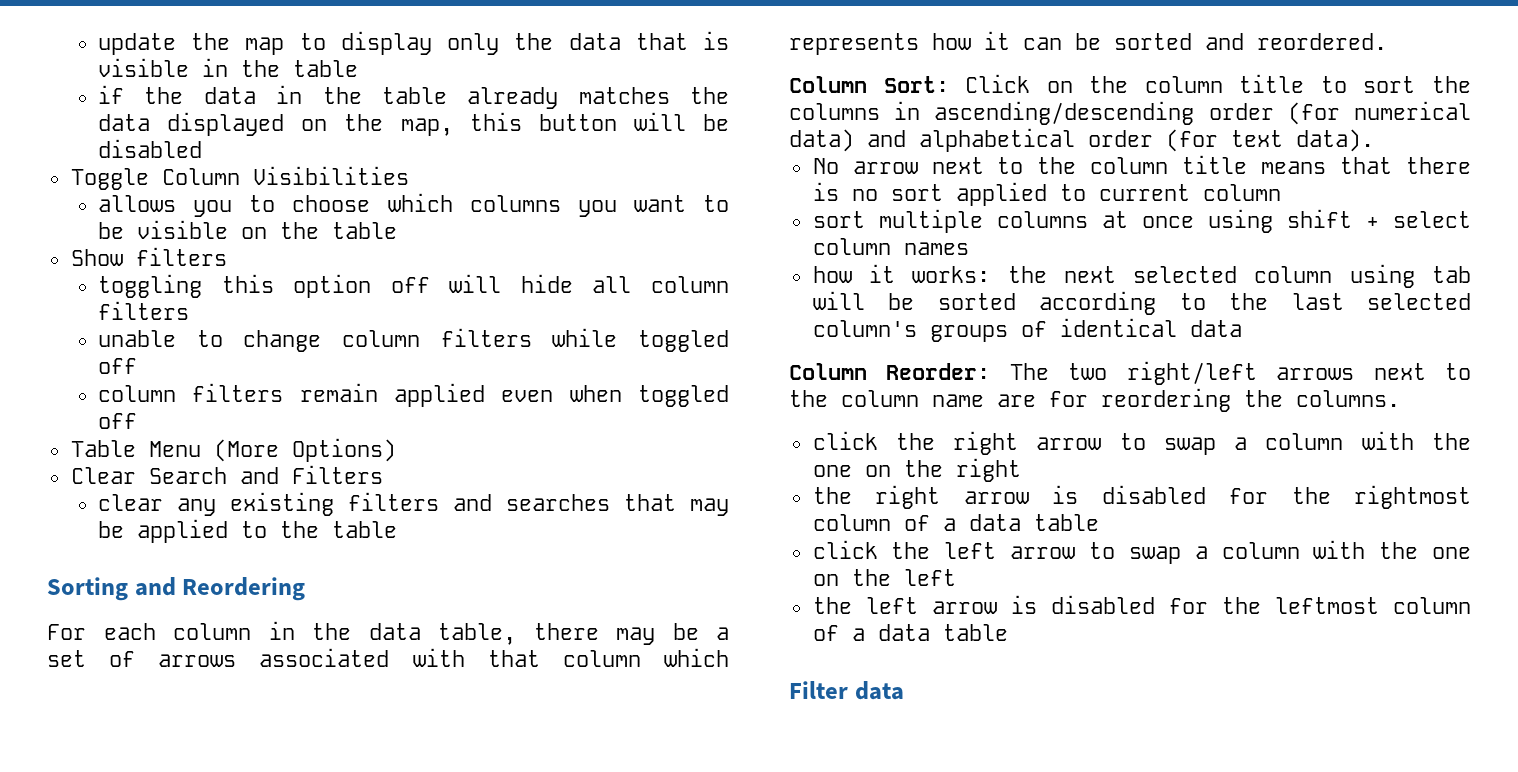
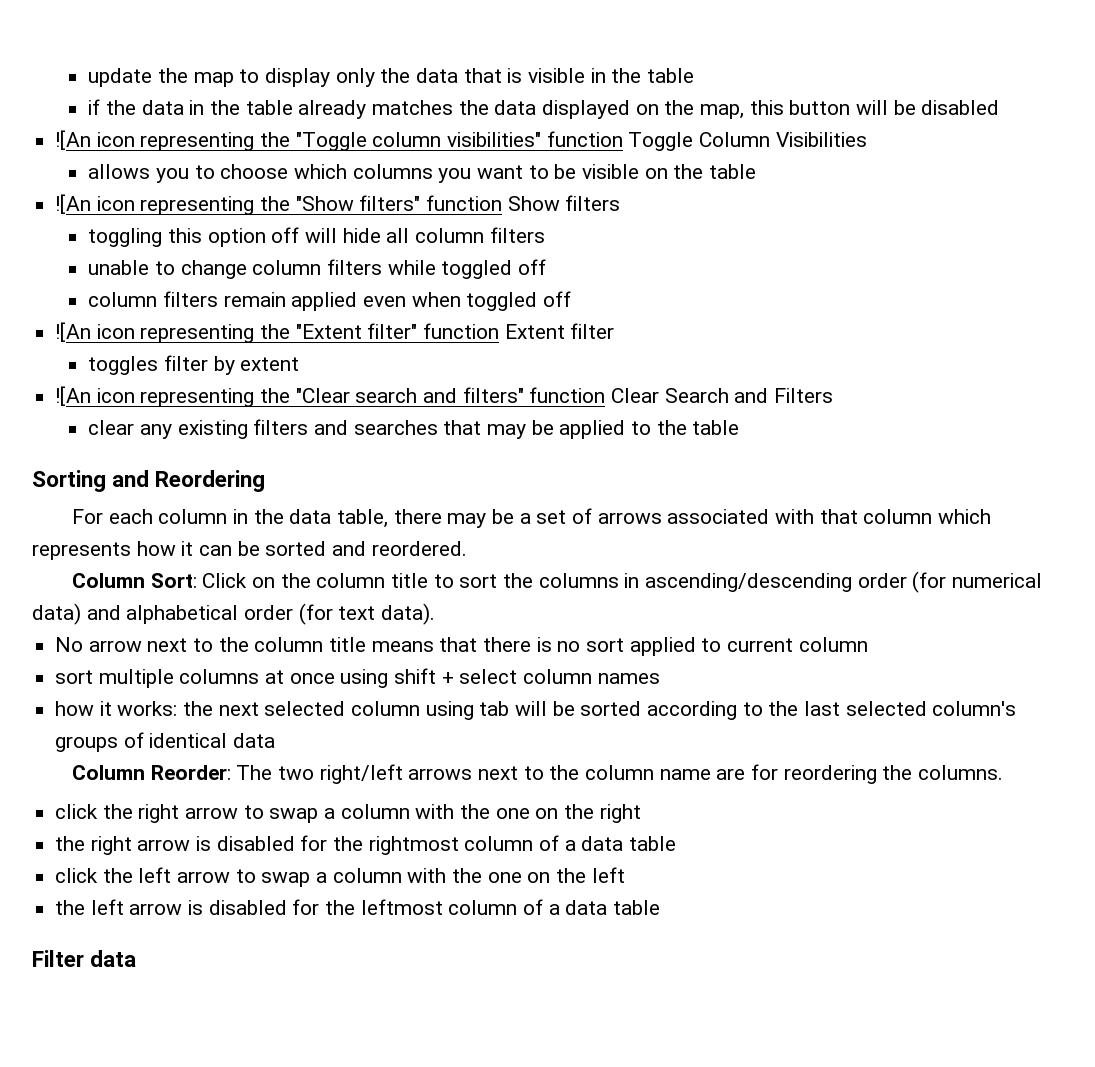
- Toggle Column Visibilities
+ ![An icon representing the "Toggle column visibilities" function Toggle Column Visibilities
- Show filters
+ ![An icon representing the "Show filters" function Show filters
- Table Menu (More Options)
- Clear Search and Filters
+ ![An icon representing the "Extent filter" function Extent filter
+ toggles filter by extent
+ ![An icon representing the "Clear search and filters" function Clear Search and Filters

